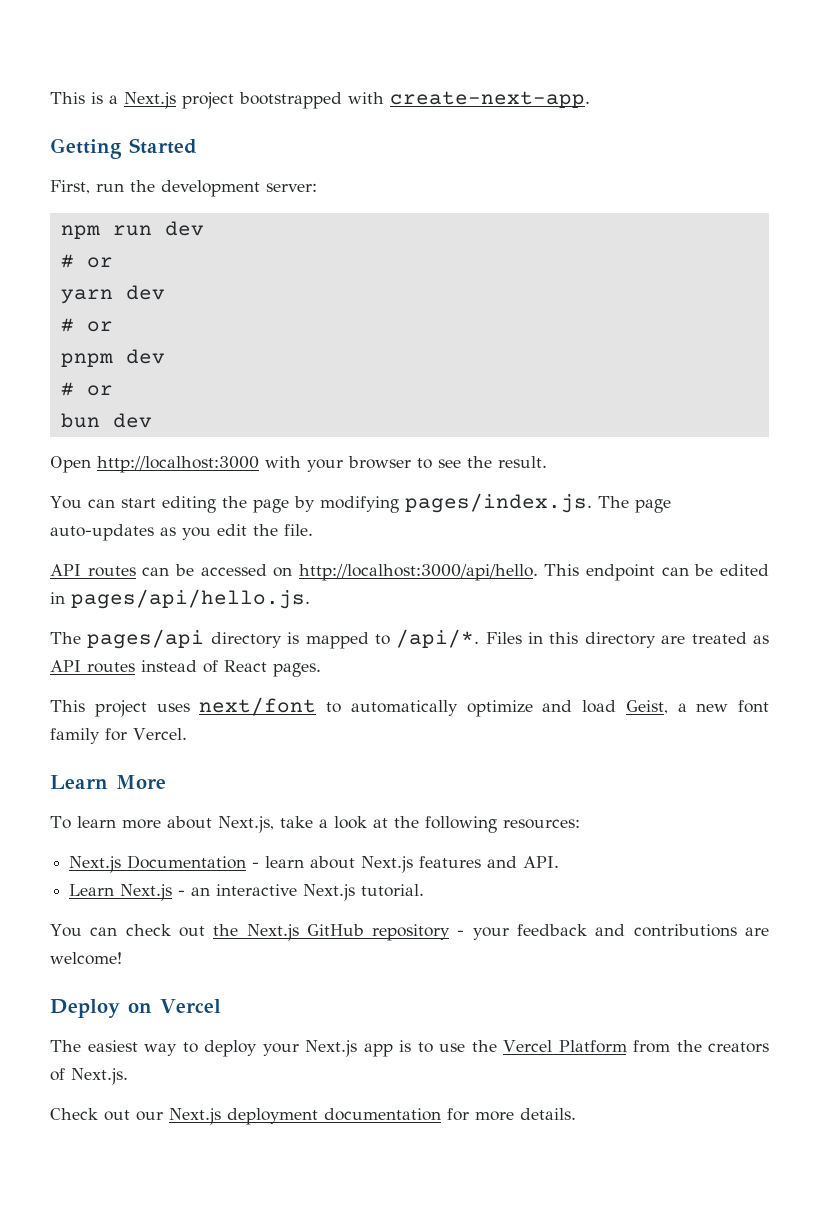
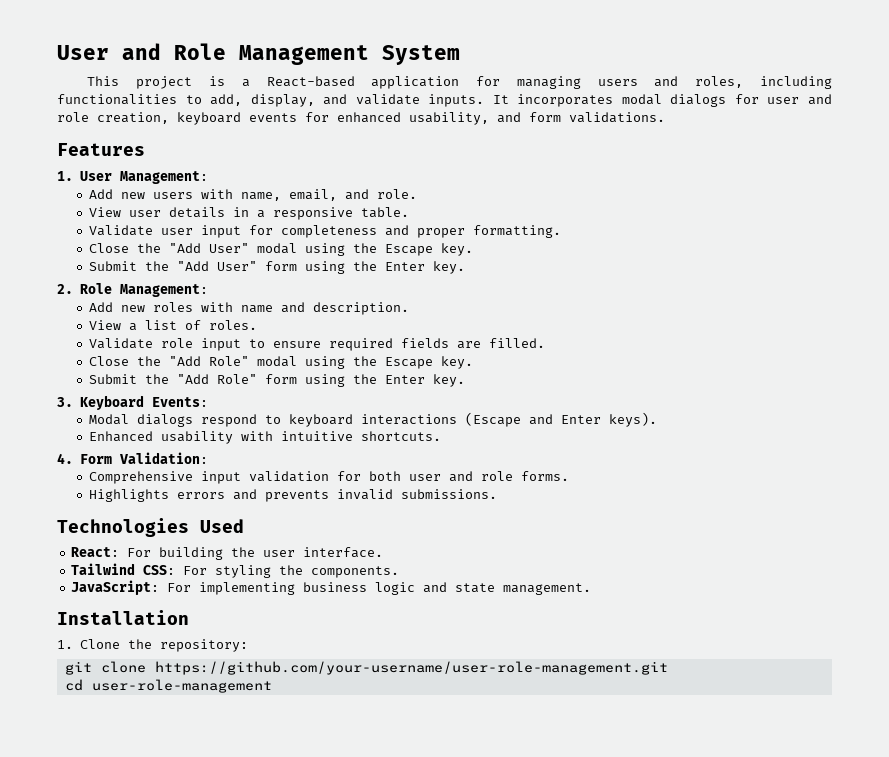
- This is a Next.js project bootstrapped with create-next-app.
- Getting Started
- First, run the development server:
- npm run dev
- # or
- yarn dev
- # or
- pnpm dev
- # or
- bun dev
- Open http://localhost:3000 with your browser to see the result.
- You can start editing the page by modifying pages/index.js. The page auto-updates as you edit the file.
- API routes can be accessed on http://localhost:3000/api/hello. This endpoint can be edited in pages/api/hello.js.
- The pages/api directory is mapped to /api/*. Files in this directory are treated as API routes instead of React pages.
- This project uses next/font to automatically optimize and load Geist, a new font family for Vercel.
- Learn More
- To learn more about Next.js, take a look at the following resources:
- Next.js Documentation - learn about Next.js features and API.
- Learn Next.js - an interactive Next.js tutorial.
- You can check out the Next.js GitHub repository - your feedback and contributions are welcome!
- Deploy on Vercel
- The easiest way to deploy your Next.js app is to use the Vercel Platform from the creators of Next.js.
- Check out our Next.js deployment documentation for more details.
+ User and Role Management System
+ This project is a React-based application for managing users and roles, including functionalities to add, display, and validate inputs. It incorporates modal dialogs for user and role creation, keyboard events for enhanced usability, and form validations.
+ Features
+ 1. User Management:
+ Add new users with name, email, and role.
+ View user details in a responsive table.
+ Validate user input for completeness and proper formatting.
+ Close the "Add User" modal using the Escape key.
+ Submit the "Add User" form using the Enter key.
+ 2. Role Management:
+ Add new roles with name and description.
+ View a list of roles.
+ Validate role input to ensure required fields are filled.
+ Close the "Add Role" modal using the Escape key.
+ Submit the "Add Role" form using the Enter key.
+ 3. Keyboard Events:
+ Modal dialogs respond to keyboard interactions (Escape and Enter keys).
+ Enhanced usability with intuitive shortcuts.
+ 4. Form Validation:
+ Comprehensive input validation for both user and role forms.
+ Highlights errors and prevents invalid submissions.
+ Technologies Used
+ React: For building the user interface.
+ Tailwind CSS: For styling the components.
+ JavaScript: For implementing business logic and state management.
+ Installation
+ 1. Clone the repository:
+ git clone https://github.com/your-username/user-role-management.git
+ cd user-role-management

